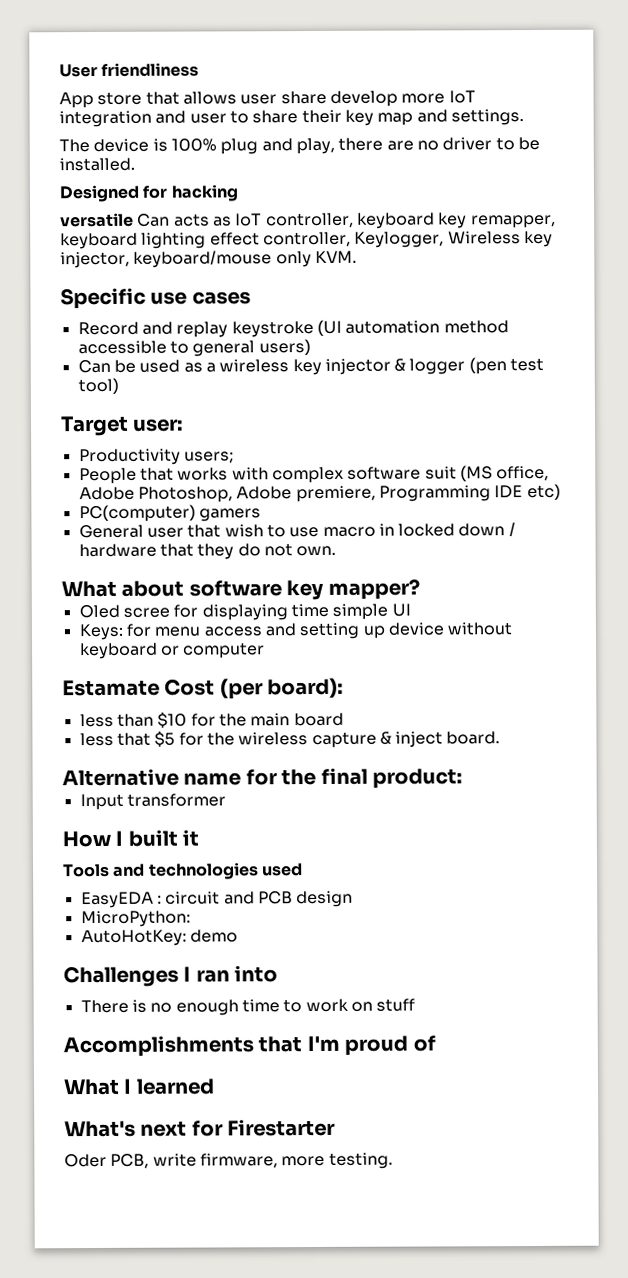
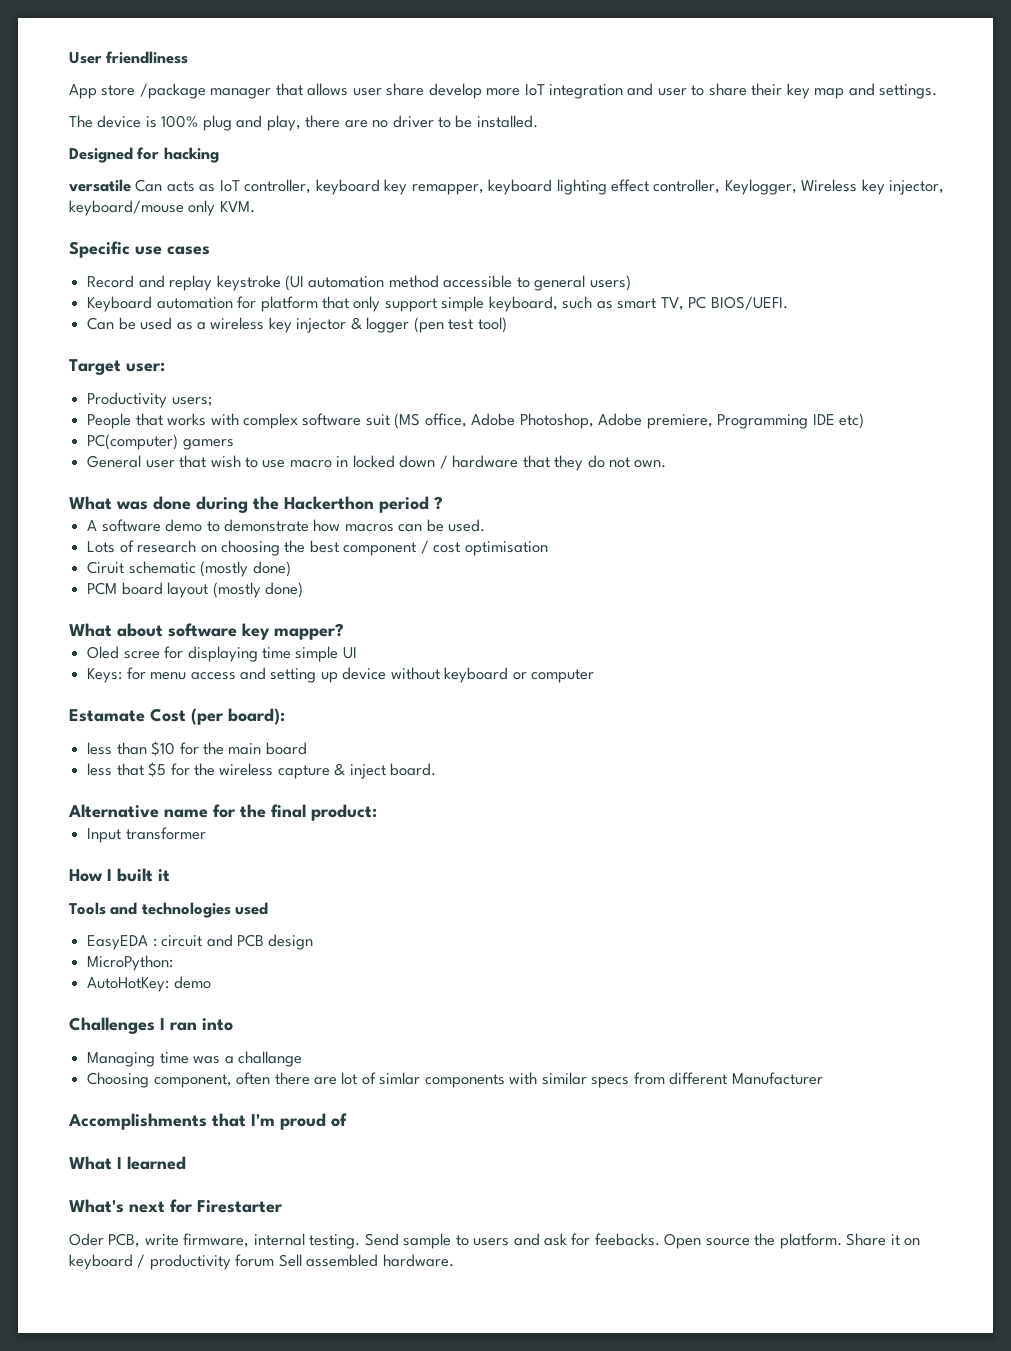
- App store that allows user share develop more IoT integration and user to share their key map and settings.
+ App store /package manager that allows user share develop more IoT integration and user to share their key map and settings.
+ Keyboard automation for platform that only support simple keyboard, such as smart TV, PC BIOS/UEFI.
+ What was done during the Hackerthon period ?
+ A software demo to demonstrate how macros can be used.
+ Lots of research on choosing the best component / cost optimisation
+ Ciruit schematic (mostly done)
+ PCM board layout (mostly done)
- There is no enough time to work on stuff
+ Managing time was a challange
+ Choosing component, often there are lot of simlar components with similar specs from different Manufacturer
- Oder PCB, write firmware, more testing.
+ Oder PCB, write firmware, internal testing. Send sample to users and ask for feebacks. Open source the platform. Share it on keyboard / productivity forum Sell assembled hardware.

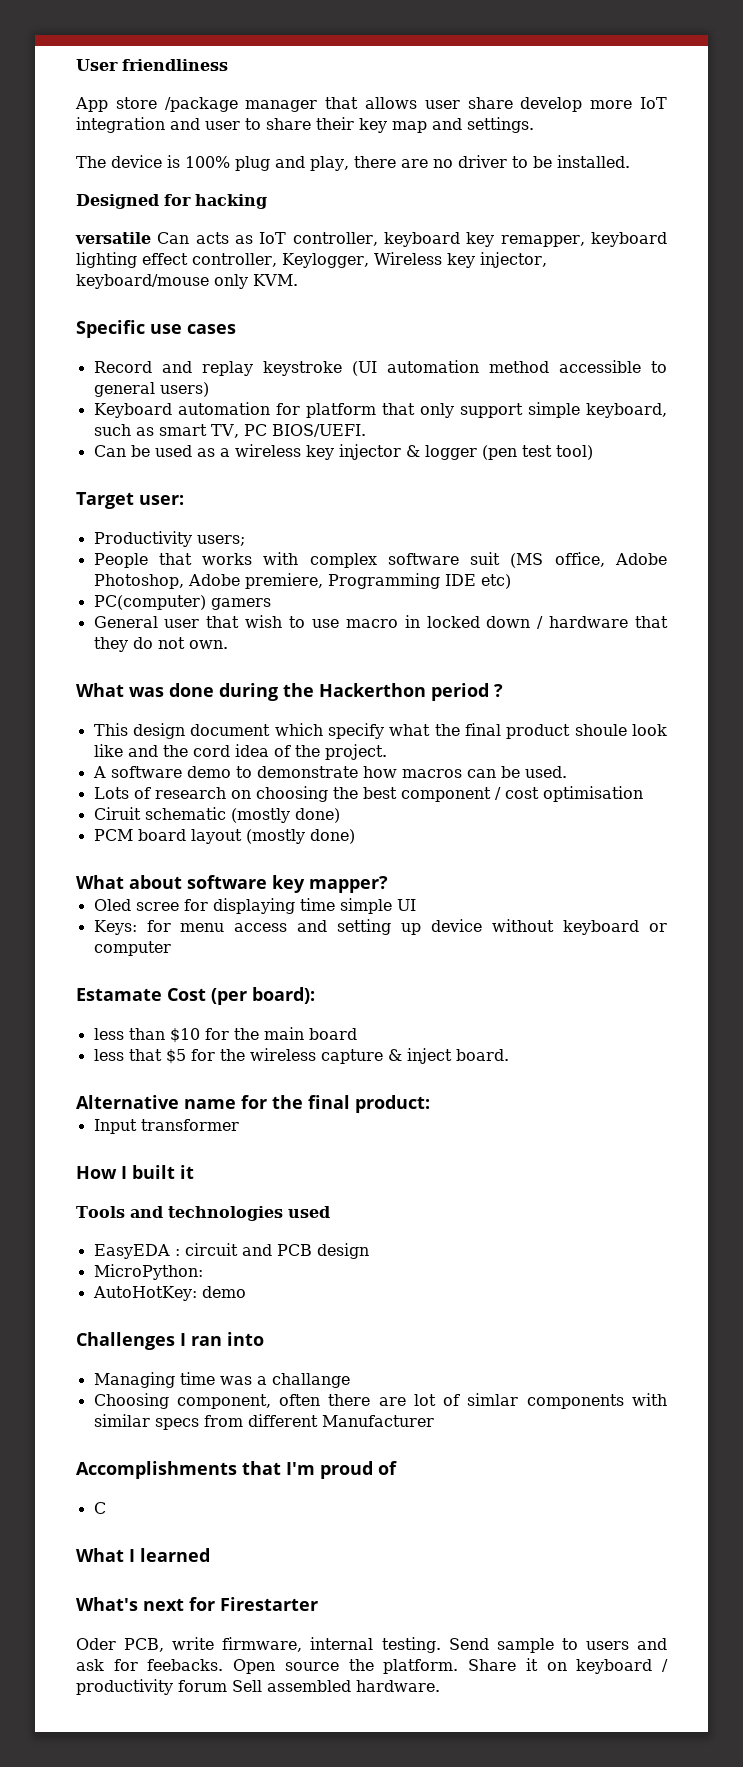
+ This design document which specify what the final product shoule look like and the cord idea of the project.
+ C

